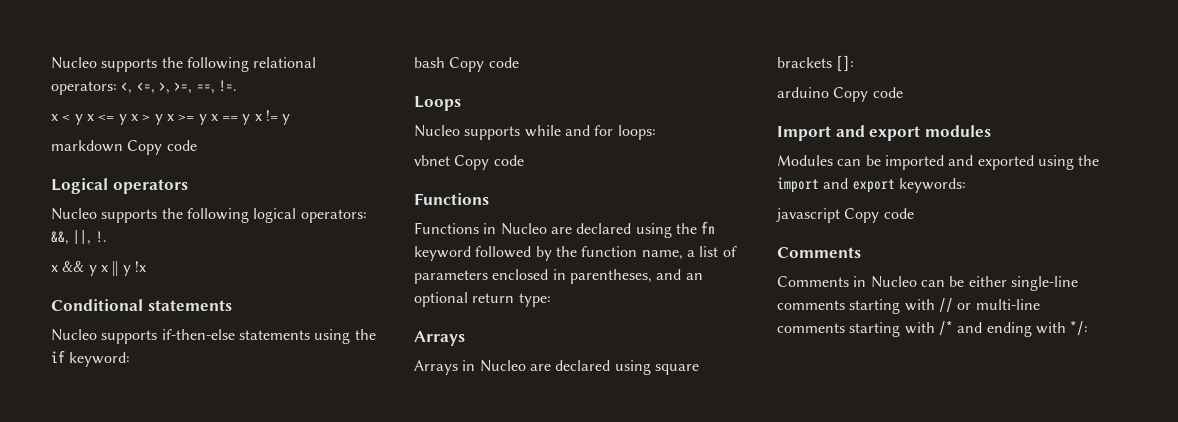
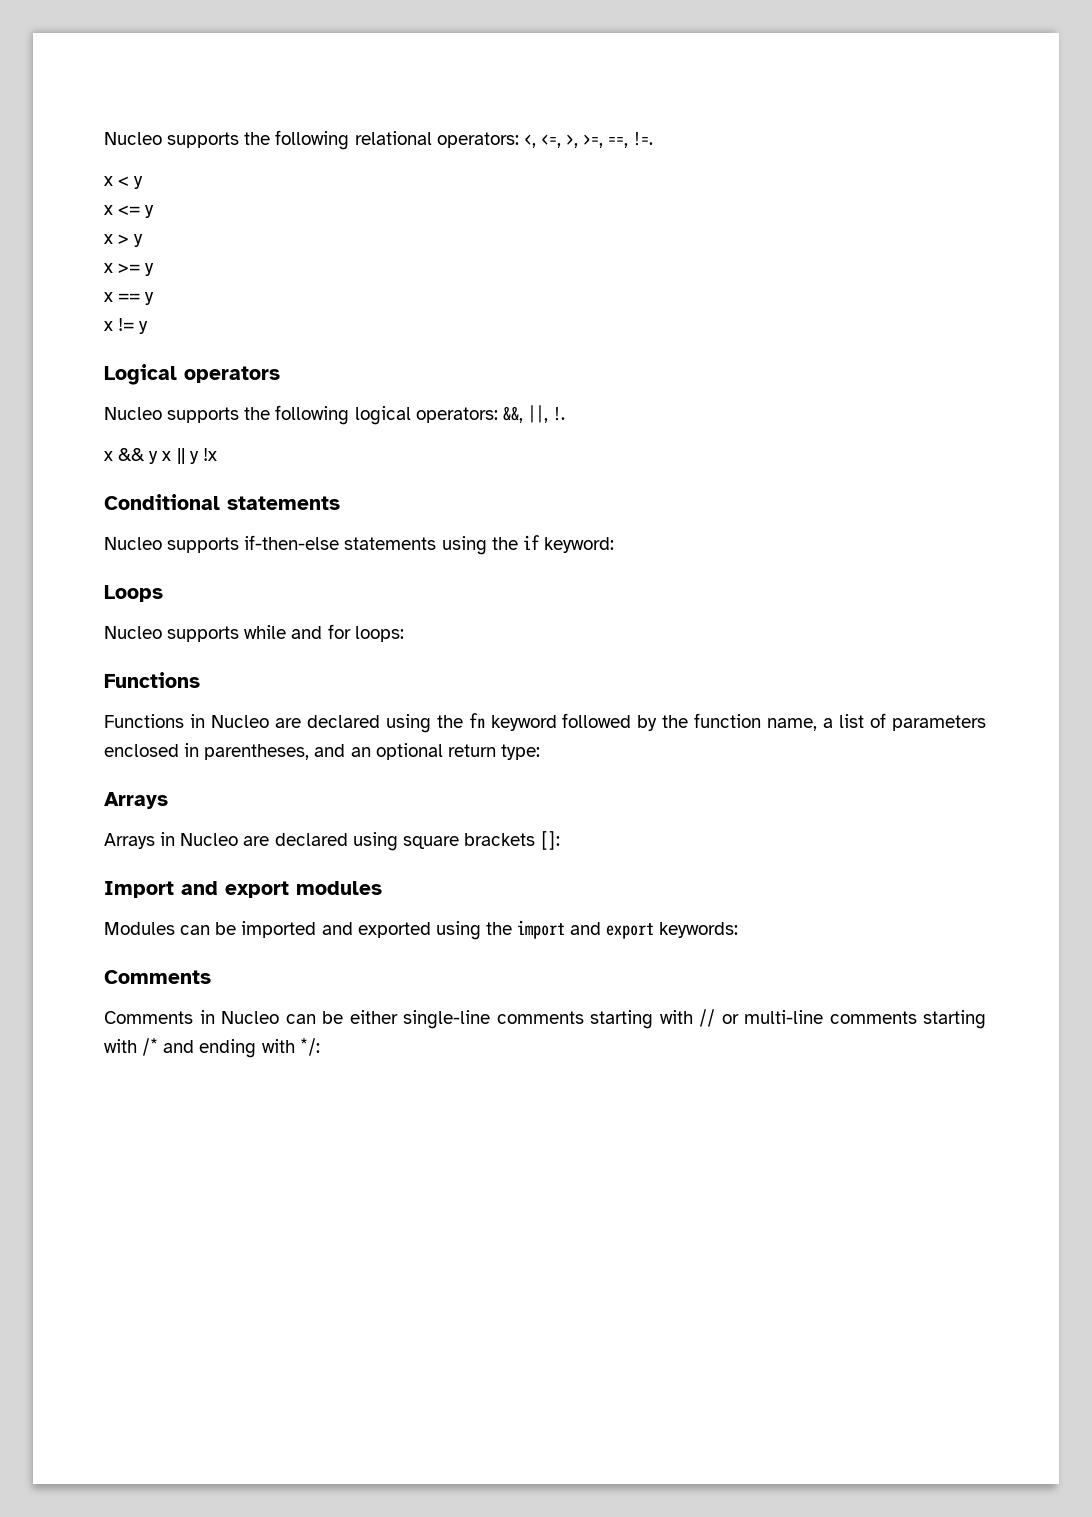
- x < y x <= y x > y x >= y x == y x != y
+ x < y
+ x <= y
+ x > y
+ x >= y
+ x == y
+ x != y
- markdown Copy code
- bash Copy code
- vbnet Copy code
- arduino Copy code
- javascript Copy code

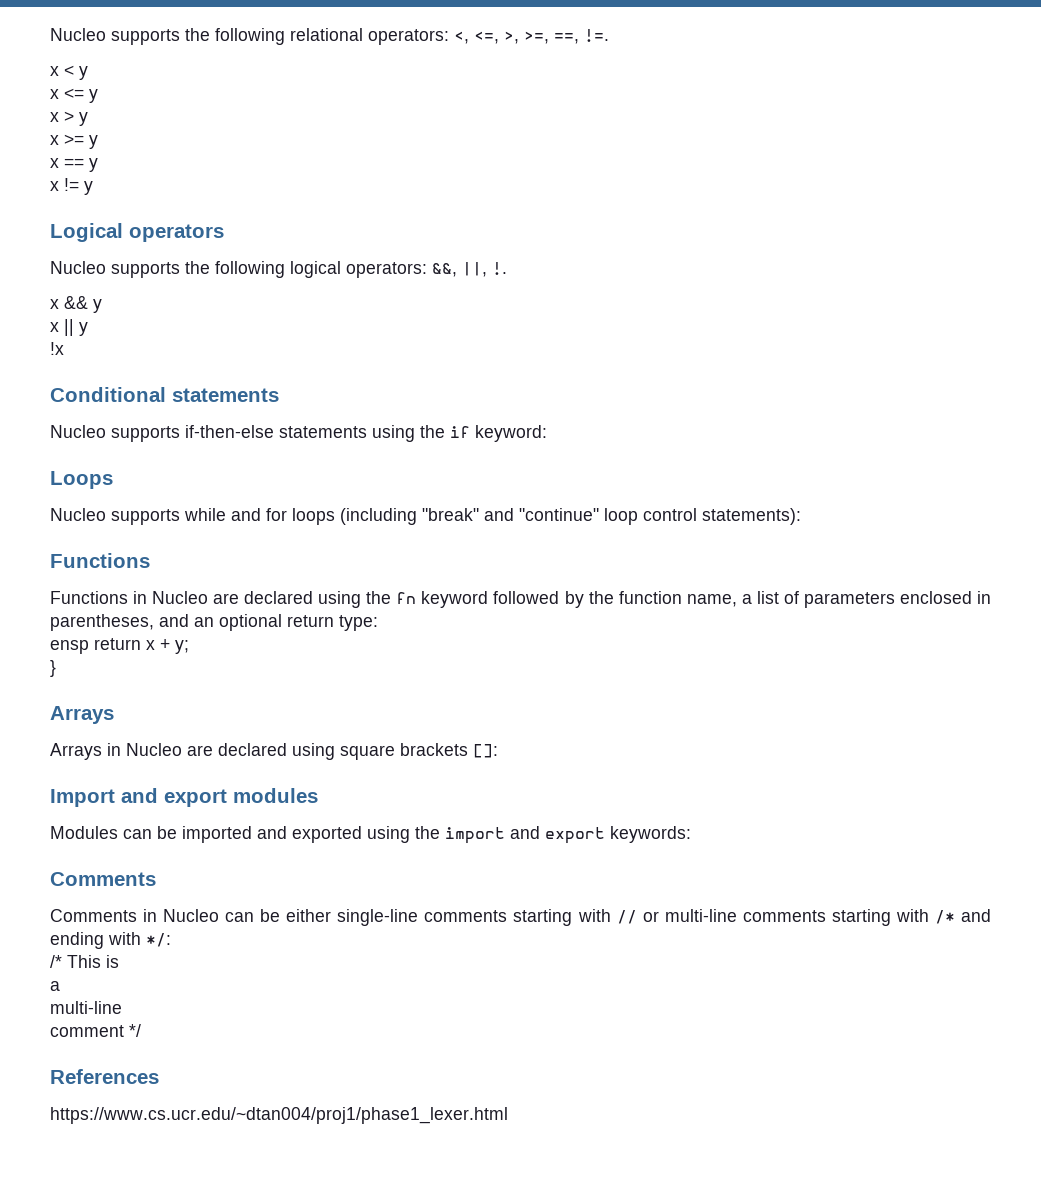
- x && y x || y !x
+ x && y
+ x || y
+ !x
- Nucleo supports while and for loops:
+ Nucleo supports while and for loops (including "break" and "continue" loop control statements):
+ ensp return x + y;
+ }
+ /* This is
+ a
+ multi-line
+ comment */
+ References
+ https://www.cs.ucr.edu/~dtan004/proj1/phase1_lexer.html

